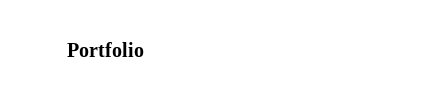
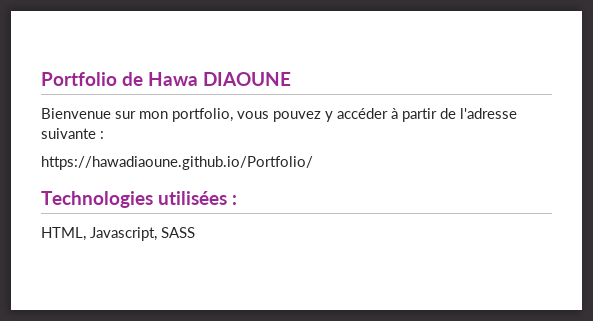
- Portfolio
+ Portfolio de Hawa DIAOUNE
+ Bienvenue sur mon portfolio, vous pouvez y accéder à partir de l'adresse suivante :
+ https://hawadiaoune.github.io/Portfolio/
+ Technologies utilisées :
+ HTML, Javascript, SASS

